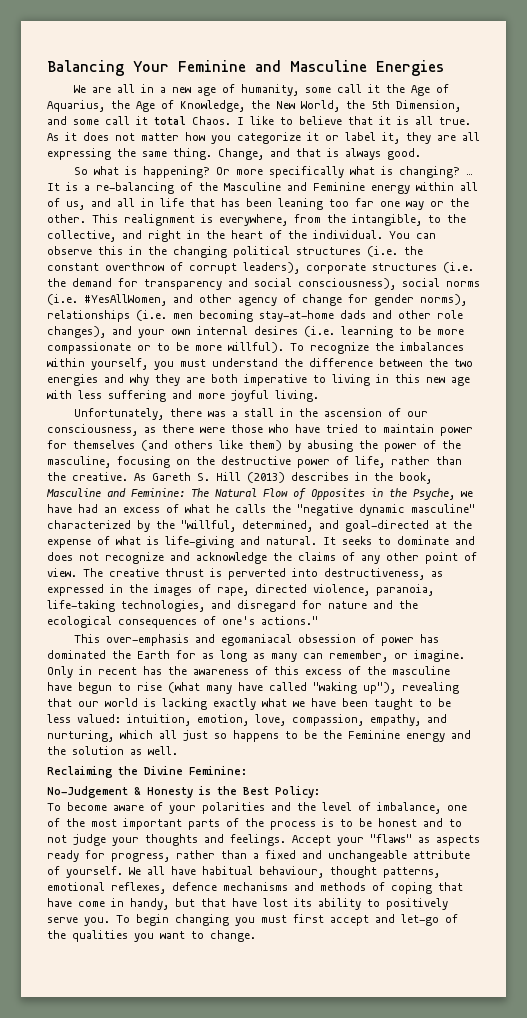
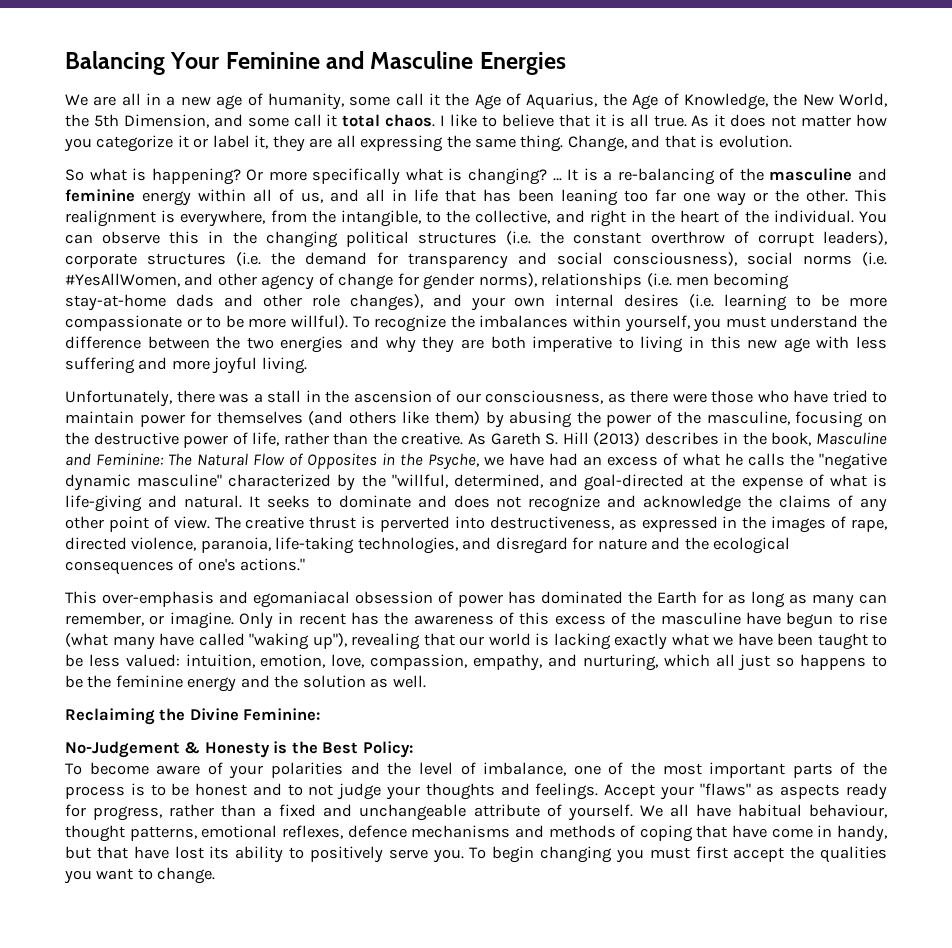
- We are all in a new age of humanity, some call it the Age of Aquarius, the Age of Knowledge, the New World, the 5th Dimension, and some call it total Chaos.
+ We are all in a new age of humanity, some call it the Age of Aquarius, the Age of Knowledge, the New World, the 5th Dimension, and some call it total chaos.
- Change, and that is always good.
+ Change, and that is evolution.
- It is a re-balancing of the Masculine and Feminine energy within all of us, and all in life that has been leaning too far one way or the other.
+ It is a re-balancing of the masculine and feminine energy within all of us, and all in life that has been leaning too far one way or the other.
- Only in recent has the awareness of this excess of the masculine have begun to rise (what many have called "waking up"), revealing that our world is lacking exactly what we have been taught to be less valued: intuition, emotion, love, compassion, empathy, and nurturing, which all just so happens to be the Feminine energy and the solution as well.
+ Only in recent has the awareness of this excess of the masculine have begun to rise (what many have called "waking up"), revealing that our world is lacking exactly what we have been taught to be less valued: intuition, emotion, love, compassion, empathy, and nurturing, which all just so happens to be the feminine energy and the solution as well.
- To begin changing you must first accept and let-go of the qualities you want to change.
+ To begin changing you must first accept the qualities you want to change.

